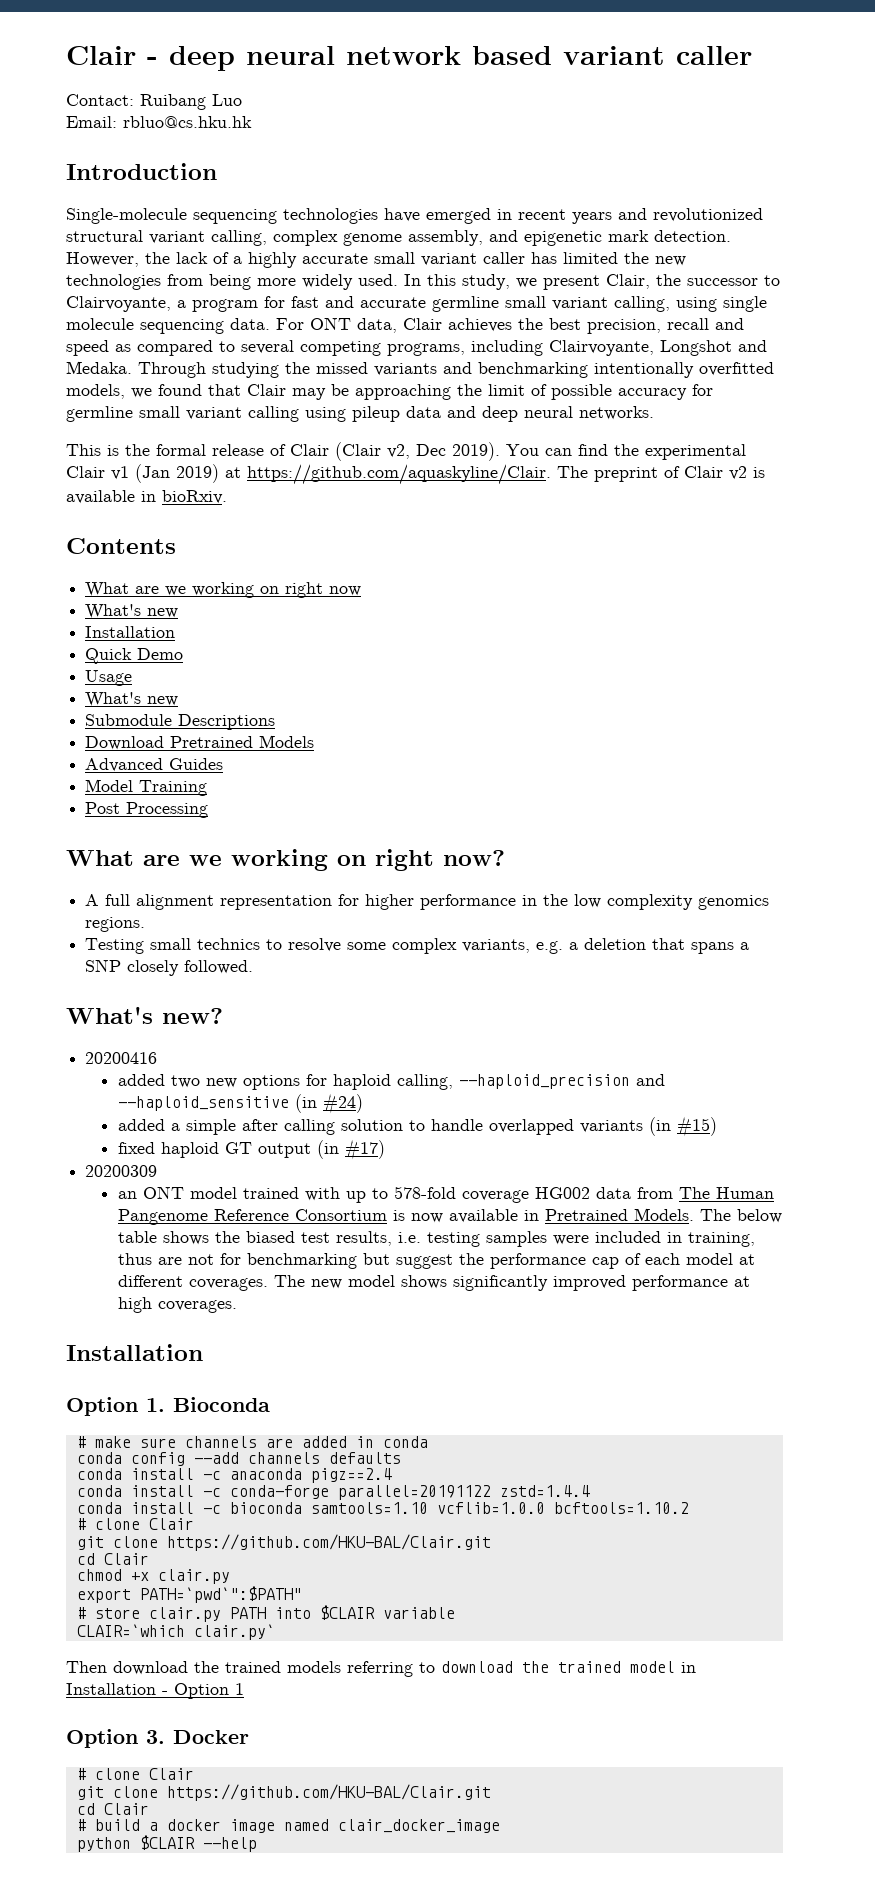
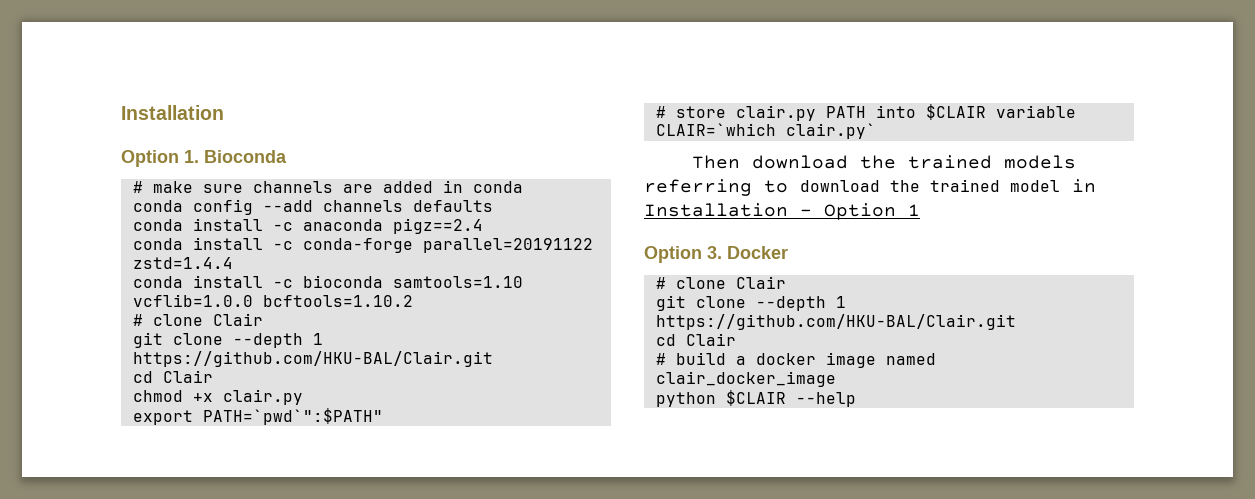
- Clair - deep neural network based variant caller
- Contact: Ruibang Luo
- Email: rbluo@cs.hku.hk
- Introduction
- Single-molecule sequencing technologies have emerged in recent years and revolutionized structural variant calling, complex genome assembly, and epigenetic mark detection. However, the lack of a highly accurate small variant caller has limited the new technologies from being more widely used. In this study, we present Clair, the successor to Clairvoyante, a program for fast and accurate germline small variant calling, using single molecule sequencing data. For ONT data, Clair achieves the best precision, recall and speed as compared to several competing programs, including Clairvoyante, Longshot and Medaka. Through studying the missed variants and benchmarking intentionally overfitted models, we found that Clair may be approaching the limit of possible accuracy for germline small variant calling using pileup data and deep neural networks.
- This is the formal release of Clair (Clair v2, Dec 2019). You can find the experimental Clair v1 (Jan 2019) at https://github.com/aquaskyline/Clair. The preprint of Clair v2 is available in bioRxiv.
- Contents
- What are we working on right now
- What's new
- Installation
- Quick Demo
- Usage
- What's new
- Submodule Descriptions
- Download Pretrained Models
- Advanced Guides
- Model Training
- Post Processing
- What are we working on right now?
- A full alignment representation for higher performance in the low complexity genomics regions.
- Testing small technics to resolve some complex variants, e.g. a deletion that spans a SNP closely followed.
- What's new?
- 20200416
- added two new options for haploid calling, --haploid_precision and --haploid_sensitive (in #24)
- added a simple after calling solution to handle overlapped variants (in #15)
- fixed haploid GT output (in #17)
- 20200309
- an ONT model trained with up to 578-fold coverage HG002 data from The Human Pangenome Reference Consortium is now available in Pretrained Models. The below table shows the biased test results, i.e. testing samples were included in training, thus are not for benchmarking but suggest the performance cap of each model at different coverages. The new model shows significantly improved performance at high coverages.
  conda install -c bioconda samtools=1.10 vcflib=1.0.0 bcftools=1.10.2
  # clone Clair
- git clone https://github.com/HKU-BAL/Clair.git
+ git clone --depth 1 https://github.com/HKU-BAL/Clair.git
  Option 3. Docker
  # clone Clair
- git clone https://github.com/HKU-BAL/Clair.git
+ git clone --depth 1 https://github.com/HKU-BAL/Clair.git

